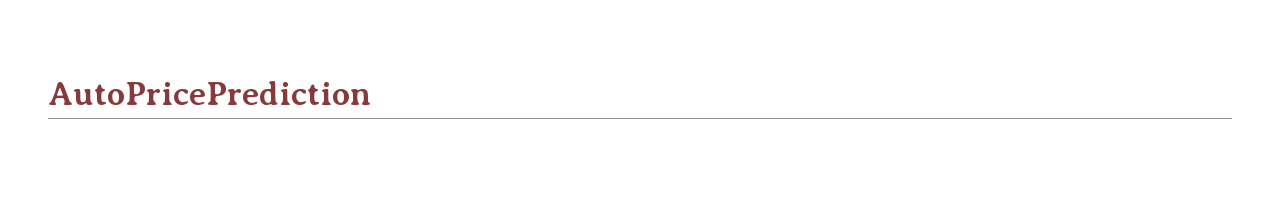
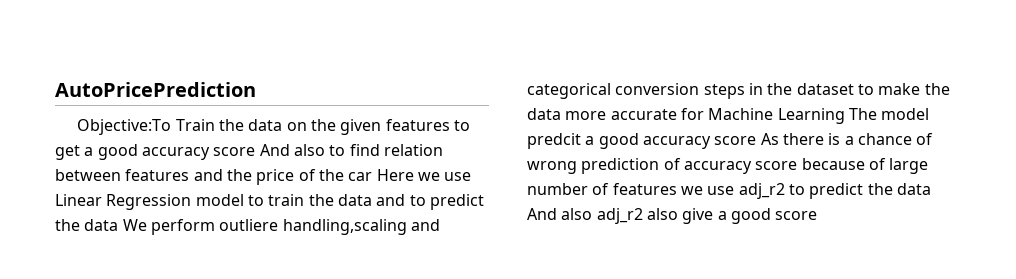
+ Objective:To Train the data on the given features to get a good accuracy score And also to find relation between features and the price of the car Here we use Linear Regression model to train the data and to predict the data We perform outliere handling,scaling and categorical conversion steps in the dataset to make the data more accurate for Machine Learning The model predcit a good accuracy score As there is a chance of wrong prediction of accuracy score because of large number of features we use adj_r2 to predict the data And also adj_r2 also give a good score

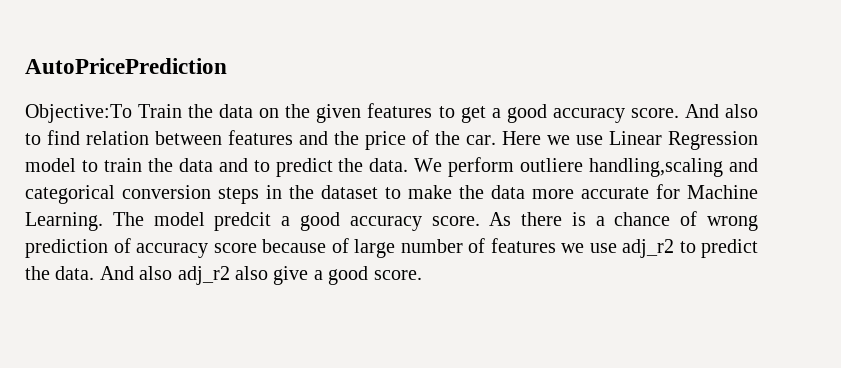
- Objective:To Train the data on the given features to get a good accuracy score And also to find relation between features and the price of the car Here we use Linear Regression model to train the data and to predict the data We perform outliere handling,scaling and categorical conversion steps in the dataset to make the data more accurate for Machine Learning The model predcit a good accuracy score As there is a chance of wrong prediction of accuracy score because of large number of features we use adj_r2 to predict the data And also adj_r2 also give a good score
+ Objective:To Train the data on the given features to get a good accuracy score. And also to find relation between features and the price of the car. Here we use Linear Regression model to train the data and to predict the data. We perform outliere handling,scaling and categorical conversion steps in the dataset to make the data more accurate for Machine Learning. The model predcit a good accuracy score. As there is a chance of wrong prediction of accuracy score because of large number of features we use adj_r2 to predict the data. And also adj_r2 also give a good score.

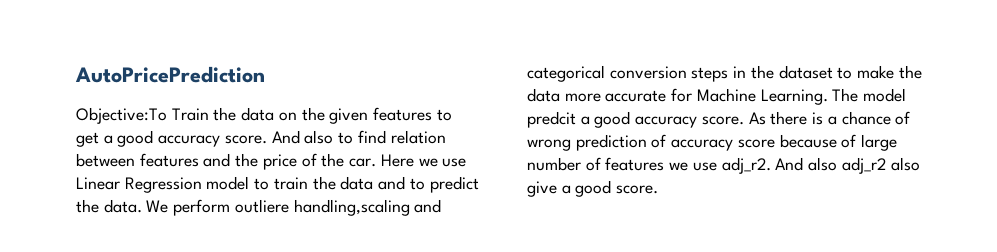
- As there is a chance of wrong prediction of accuracy score because of large number of features we use adj_r2 to predict the data.
+ As there is a chance of wrong prediction of accuracy score because of large number of features we use adj_r2.

